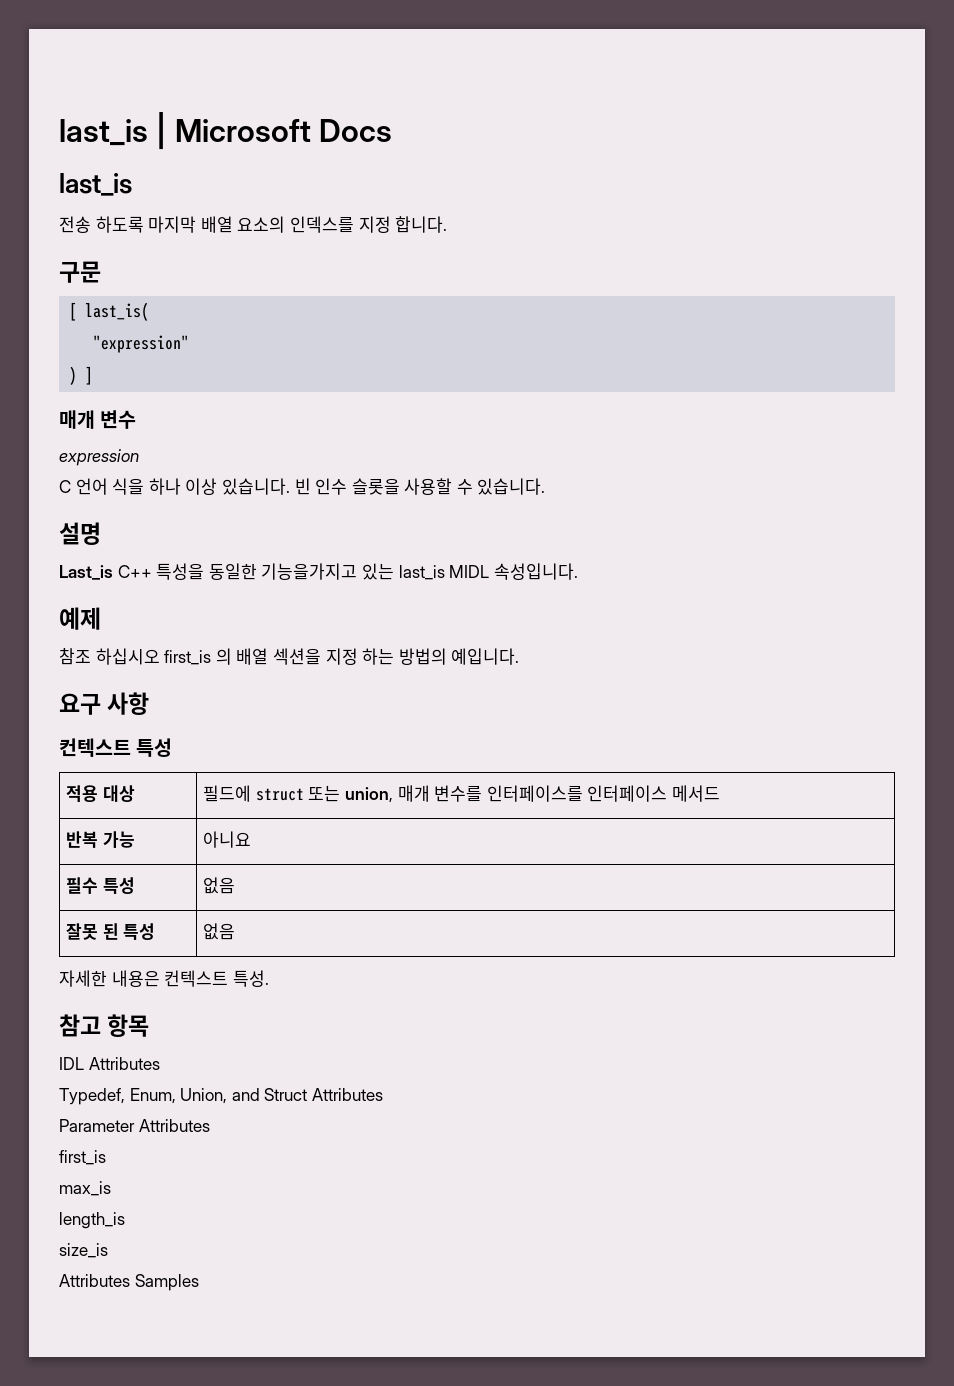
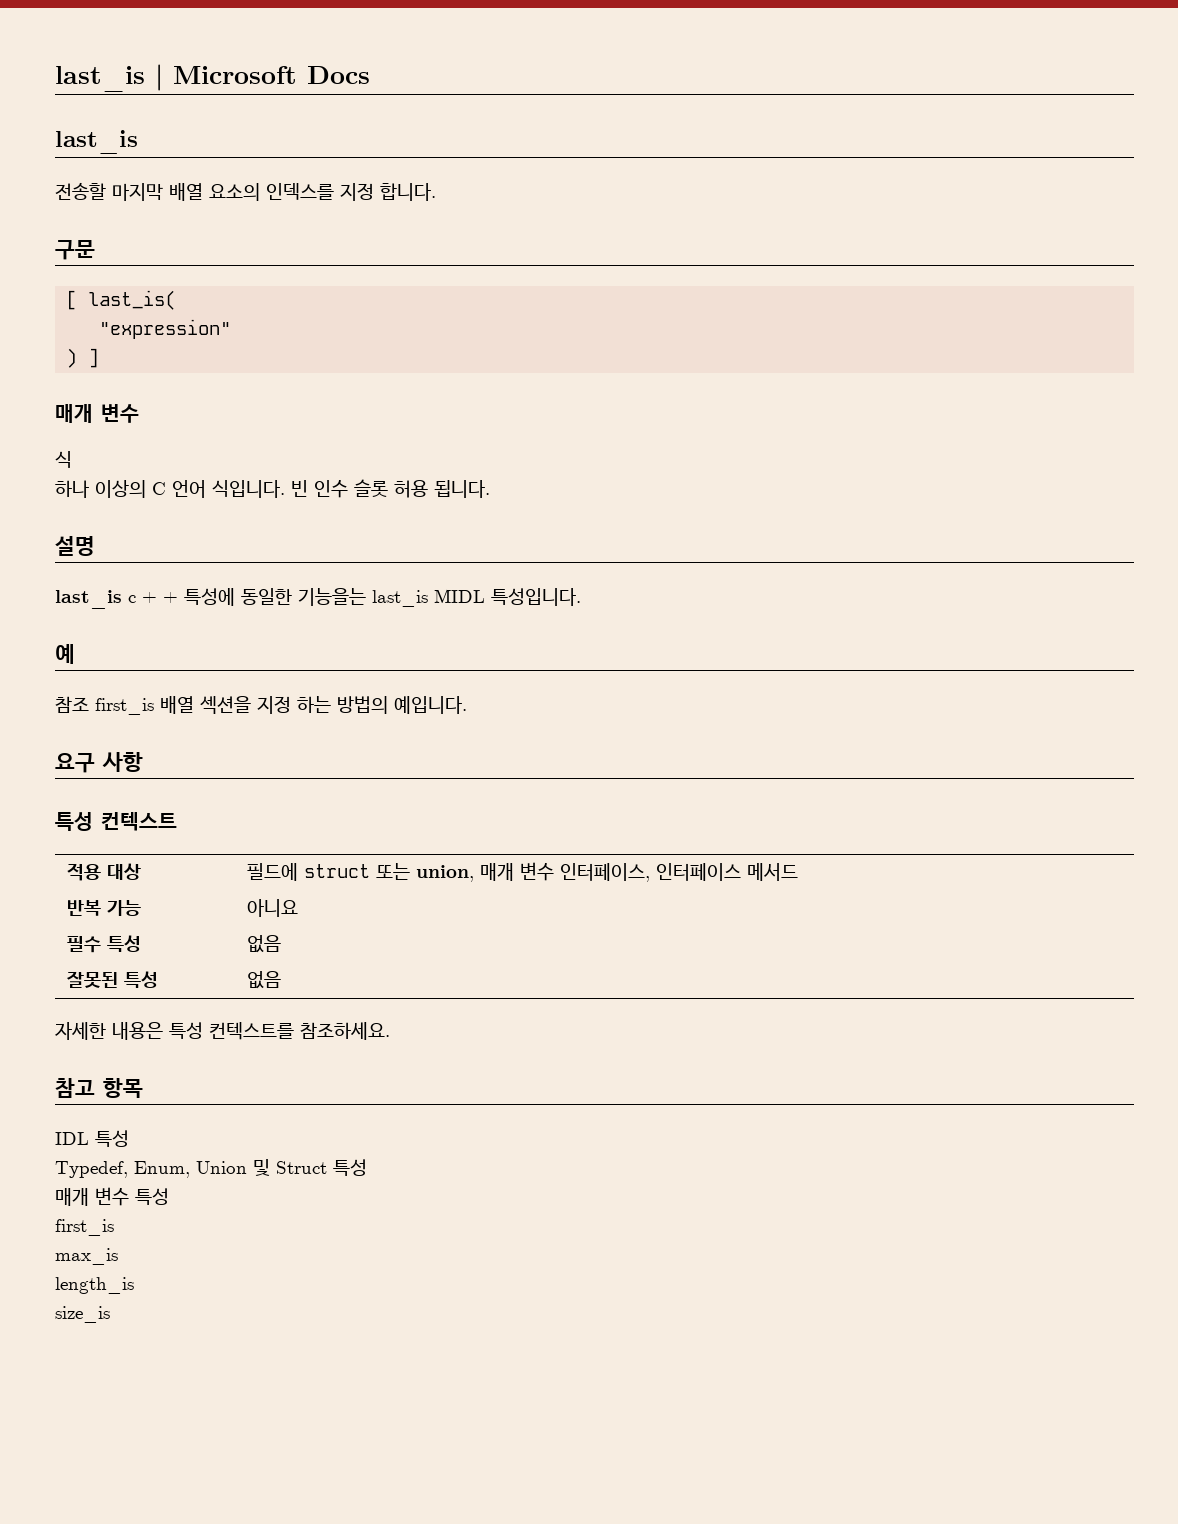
- 전송 하도록 마지막 배열 요소의 인덱스를 지정 합니다.
+ 전송할 마지막 배열 요소의 인덱스를 지정 합니다.
- expression
- C 언어 식을 하나 이상 있습니다. 빈 인수 슬롯을 사용할 수 있습니다.
+ 식
+ 하나 이상의 C 언어 식입니다. 빈 인수 슬롯 허용 됩니다.
  설명
- Last_is C++ 특성을 동일한 기능을가지고 있는 last_is MIDL 속성입니다.
- 예제
- 참조 하십시오 first_is 의 배열 섹션을 지정 하는 방법의 예입니다.
+ last_is c + + 특성에 동일한 기능을는 last_is MIDL 특성입니다.
+ 예
+ 참조 first_is 배열 섹션을 지정 하는 방법의 예입니다.
- 컨텍스트 특성
+ 특성 컨텍스트
- 적용 대상 | 필드에 struct 또는 union, 매개 변수를 인터페이스를 인터페이스 메서드
+ 적용 대상 | 필드에 struct 또는 union, 매개 변수 인터페이스, 인터페이스 메서드
- 잘못 된 특성 | 없음
+ 잘못된 특성 | 없음
- 자세한 내용은 컨텍스트 특성.
+ 자세한 내용은 특성 컨텍스트를 참조하세요.
- IDL Attributes
+ IDL 특성
- Typedef, Enum, Union, and Struct Attributes
- Parameter Attributes
+ Typedef, Enum, Union 및 Struct 특성
+ 매개 변수 특성
- Attributes Samples

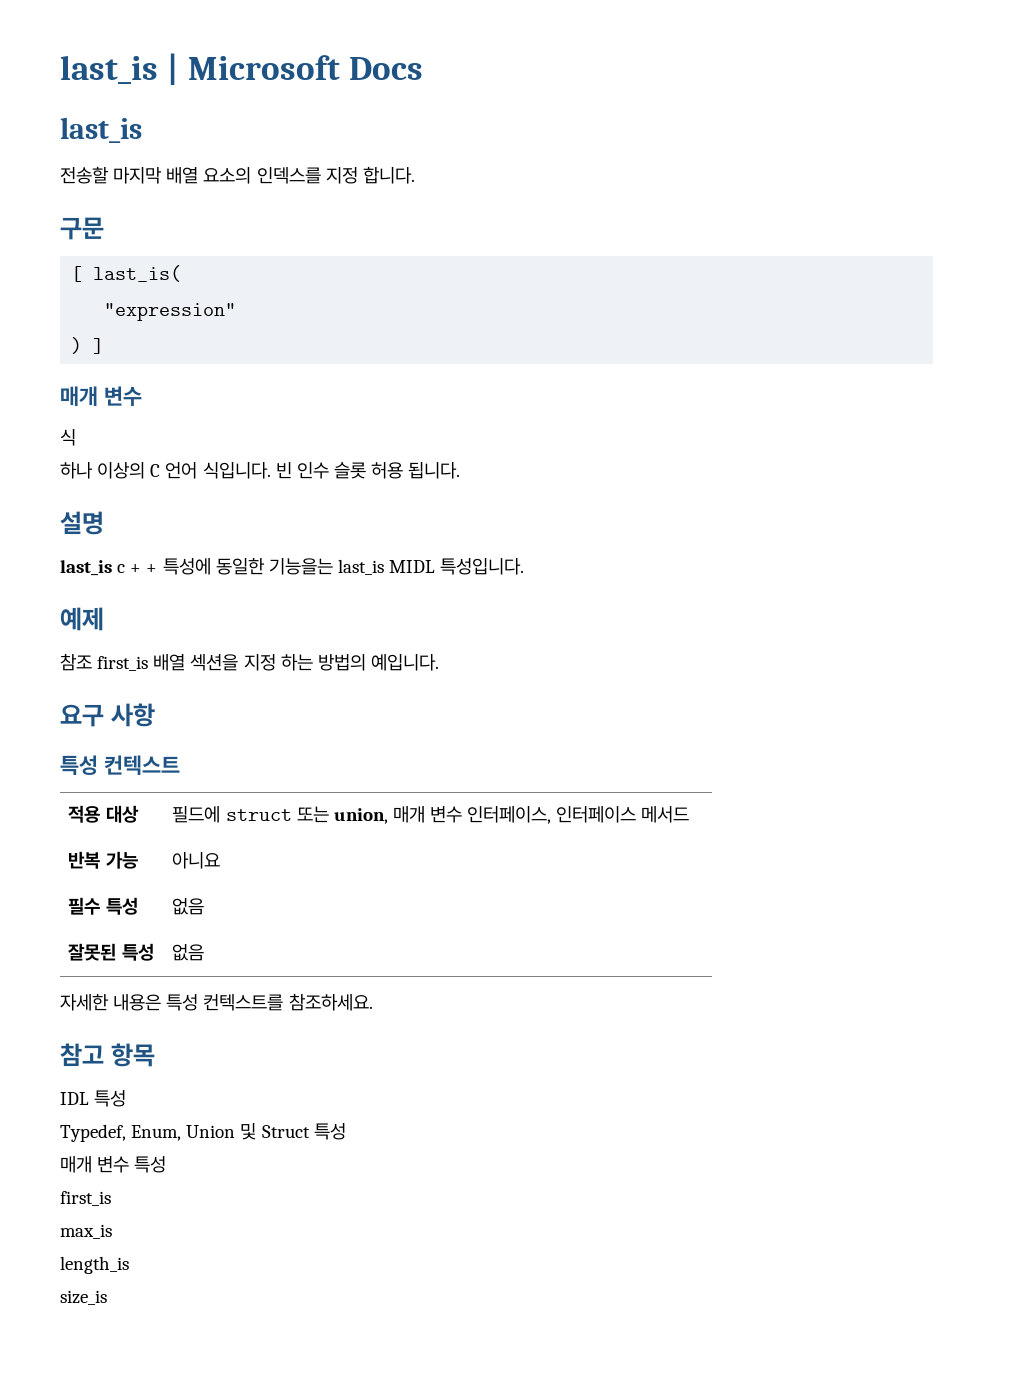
- 예
+ 예제

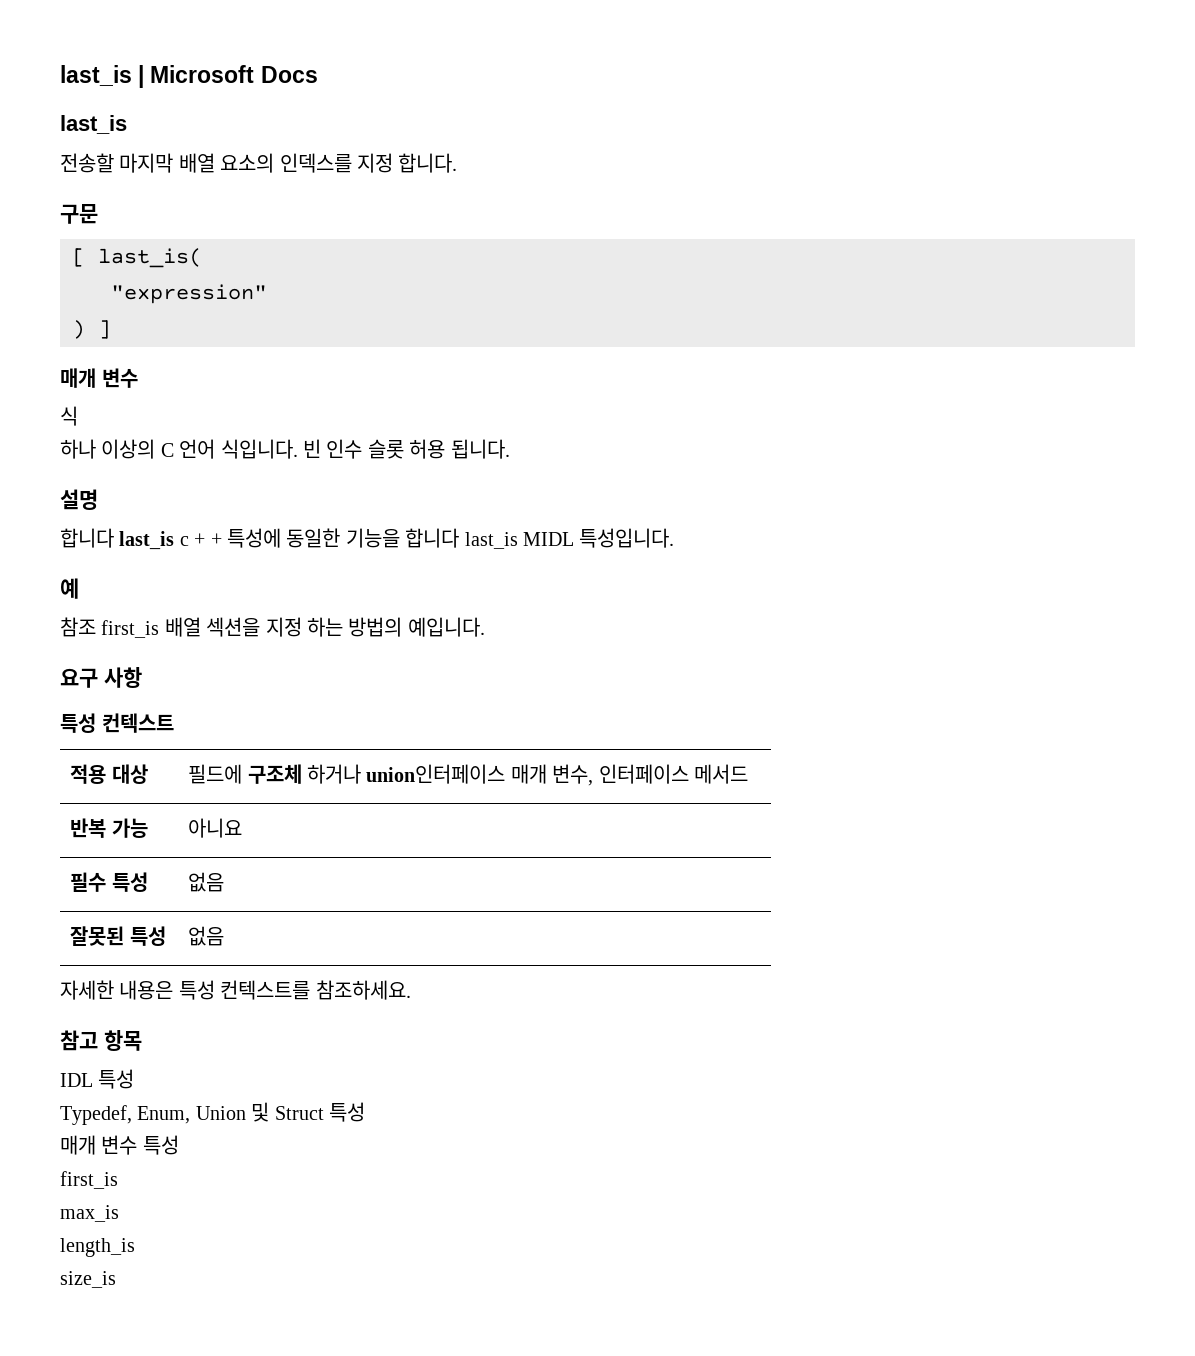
- last_is c + + 특성에 동일한 기능을는 last_is MIDL 특성입니다.
+ 합니다 last_is c + + 특성에 동일한 기능을 합니다 last_is MIDL 특성입니다.
- 예제
+ 예
- 적용 대상 | 필드에 struct 또는 union, 매개 변수 인터페이스, 인터페이스 메서드
+ 적용 대상 | 필드에 구조체 하거나 union인터페이스 매개 변수, 인터페이스 메서드

